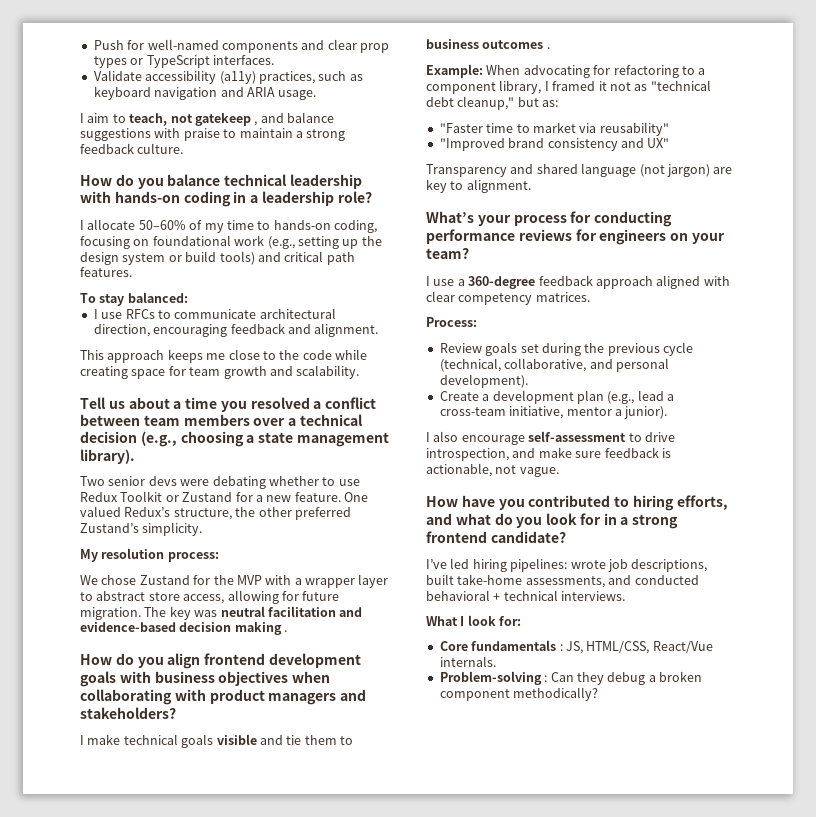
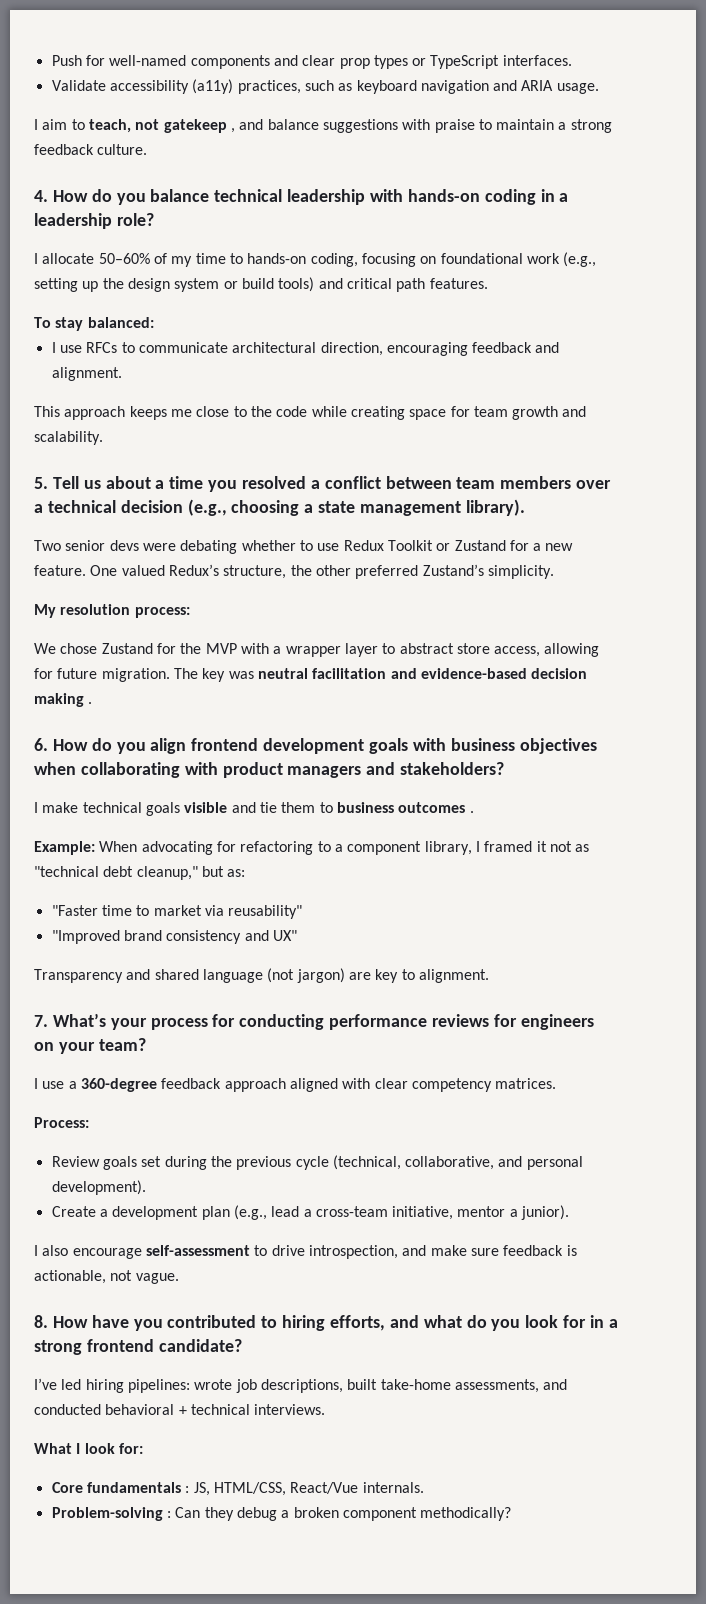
- How do you balance technical leadership with hands-on coding in a leadership role?
+ 4. How do you balance technical leadership with hands-on coding in a leadership role?
- Tell us about a time you resolved a conflict between team members over a technical decision (e.g., choosing a state management library).
+ 5. Tell us about a time you resolved a conflict between team members over a technical decision (e.g., choosing a state management library).
- How do you align frontend development goals with business objectives when collaborating with product managers and stakeholders?
+ 6. How do you align frontend development goals with business objectives when collaborating with product managers and stakeholders?
- What’s your process for conducting performance reviews for engineers on your team?
+ 7. What’s your process for conducting performance reviews for engineers on your team?
- How have you contributed to hiring efforts, and what do you look for in a strong frontend candidate?
+ 8. How have you contributed to hiring efforts, and what do you look for in a strong frontend candidate?

